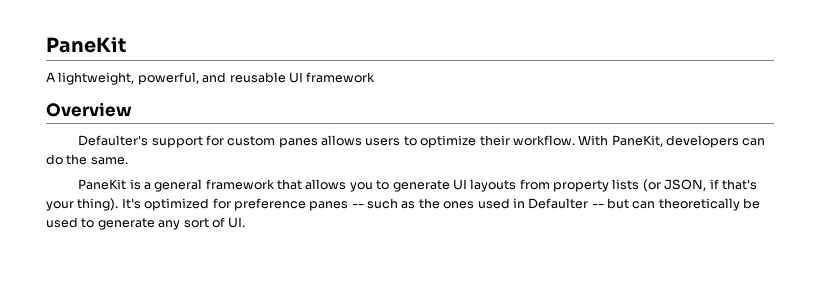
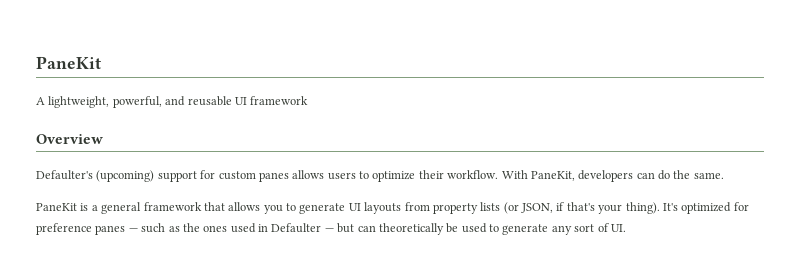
- Defaulter's support for custom panes allows users to optimize their workflow.
+ Defaulter's (upcoming) support for custom panes allows users to optimize their workflow.
- It's optimized for preference panes -- such as the ones used in Defaulter -- but can theoretically be used to generate any sort of UI.
+ It's optimized for preference panes — such as the ones used in Defaulter — but can theoretically be used to generate any sort of UI.

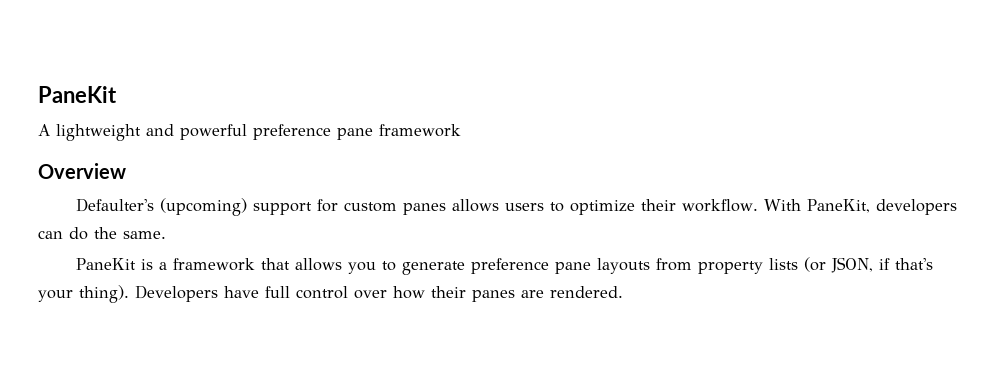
- A lightweight, powerful, and reusable UI framework
+ A lightweight and powerful preference pane framework
- PaneKit is a general framework that allows you to generate UI layouts from property lists (or JSON, if that's your thing).
+ PaneKit is a framework that allows you to generate preference pane layouts from property lists (or JSON, if that's your thing).
- It's optimized for preference panes — such as the ones used in Defaulter — but can theoretically be used to generate any sort of UI.
+ Developers have full control over how their panes are rendered.

